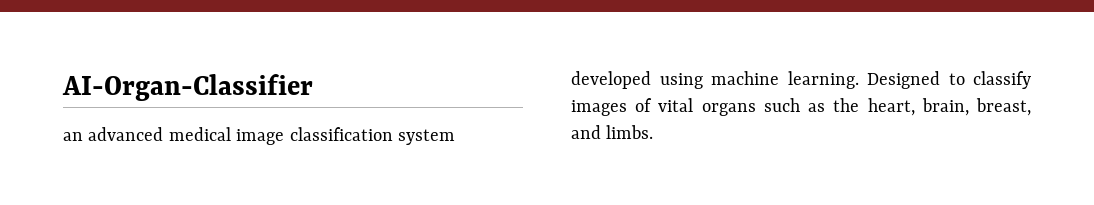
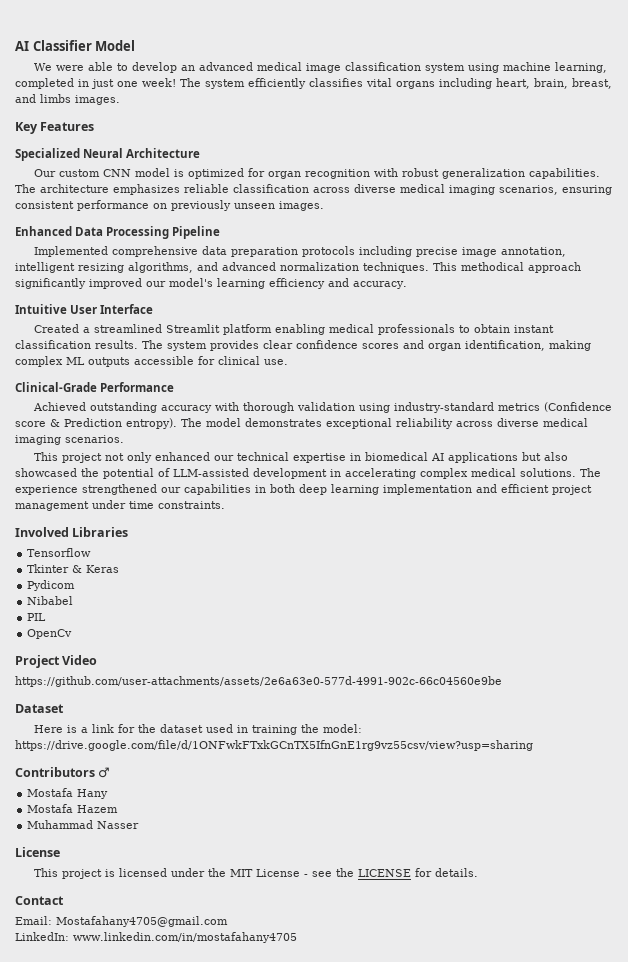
- AI-Organ-Classifier
- an advanced medical image classification system developed using machine learning. Designed to classify images of vital organs such as the heart, brain, breast, and limbs.
+ AI Classifier Model
+ We were able to develop an advanced medical image classification system using machine learning, completed in just one week! The system efficiently classifies vital organs including heart, brain, breast, and limbs images.
+ Key Features
+ Specialized Neural Architecture
+ Our custom CNN model is optimized for organ recognition with robust generalization capabilities. The architecture emphasizes reliable classification across diverse medical imaging scenarios, ensuring consistent performance on previously unseen images.
+ Enhanced Data Processing Pipeline
+ Implemented comprehensive data preparation protocols including precise image annotation, intelligent resizing algorithms, and advanced normalization techniques. This methodical approach significantly improved our model's learning efficiency and accuracy.
+ Intuitive User Interface
+ Created a streamlined Streamlit platform enabling medical professionals to obtain instant classification results. The system provides clear confidence scores and organ identification, making complex ML outputs accessible for clinical use.
+ Clinical-Grade Performance
+ Achieved outstanding accuracy with thorough validation using industry-standard metrics (Confidence score & Prediction entropy). The model demonstrates exceptional reliability across diverse medical imaging scenarios.
+ This project not only enhanced our technical expertise in biomedical AI applications but also showcased the potential of LLM-assisted development in accelerating complex medical solutions. The experience strengthened our capabilities in both deep learning implementation and efficient project management under time constraints.
+ Involved Libraries
+ Tensorflow
+ Tkinter & Keras
+ Pydicom
+ Nibabel
+ PIL
+ OpenCv
+ Project Video
+ https://github.com/user-attachments/assets/2e6a63e0-577d-4991-902c-66c04560e9be
+ Dataset
+ Here is a link for the dataset used in training the model: https://drive.google.com/file/d/1ONFwkFTxkGCnTX5IfnGnE1rg9vz55csv/view?usp=sharing
+ Contributors ♂
+ Mostafa Hany
+ Mostafa Hazem
+ Muhammad Nasser
+ License
+ This project is licensed under the MIT License - see the LICENSE for details.
+ Contact
+ Email: Mostafahany4705@gmail.com
+ LinkedIn: www.linkedin.com/in/mostafahany4705

